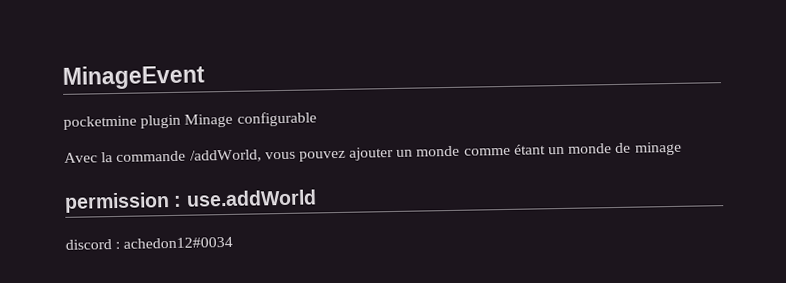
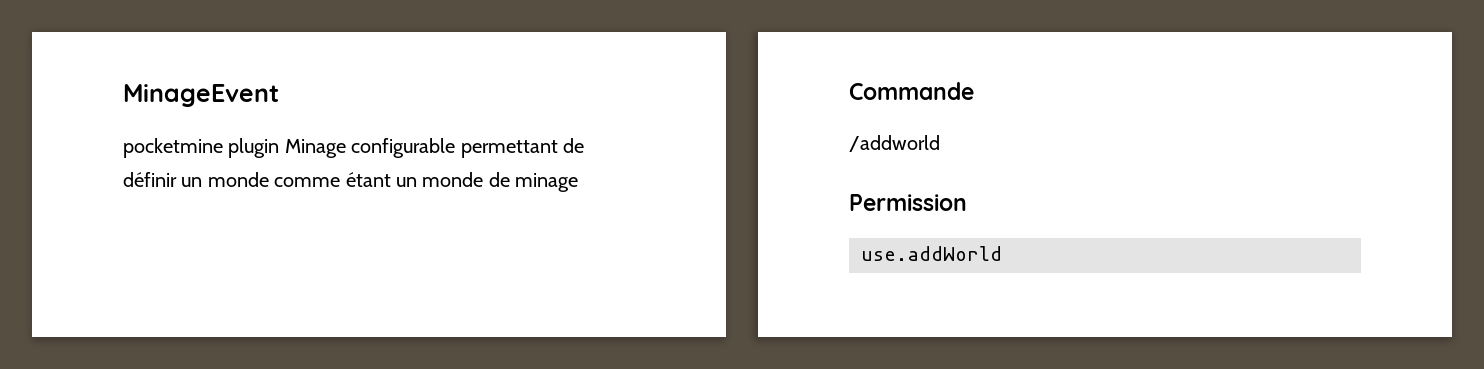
- pocketmine plugin Minage configurable
- Avec la commande /addWorld, vous pouvez ajouter un monde comme étant un monde de minage
+ pocketmine plugin Minage configurable permettant de définir un monde comme étant un monde de minage
- permission : use.addWorld
- discord : achedon12#0034
+ Commande
+ /addworld
+ Permission
+ use.addWorld

